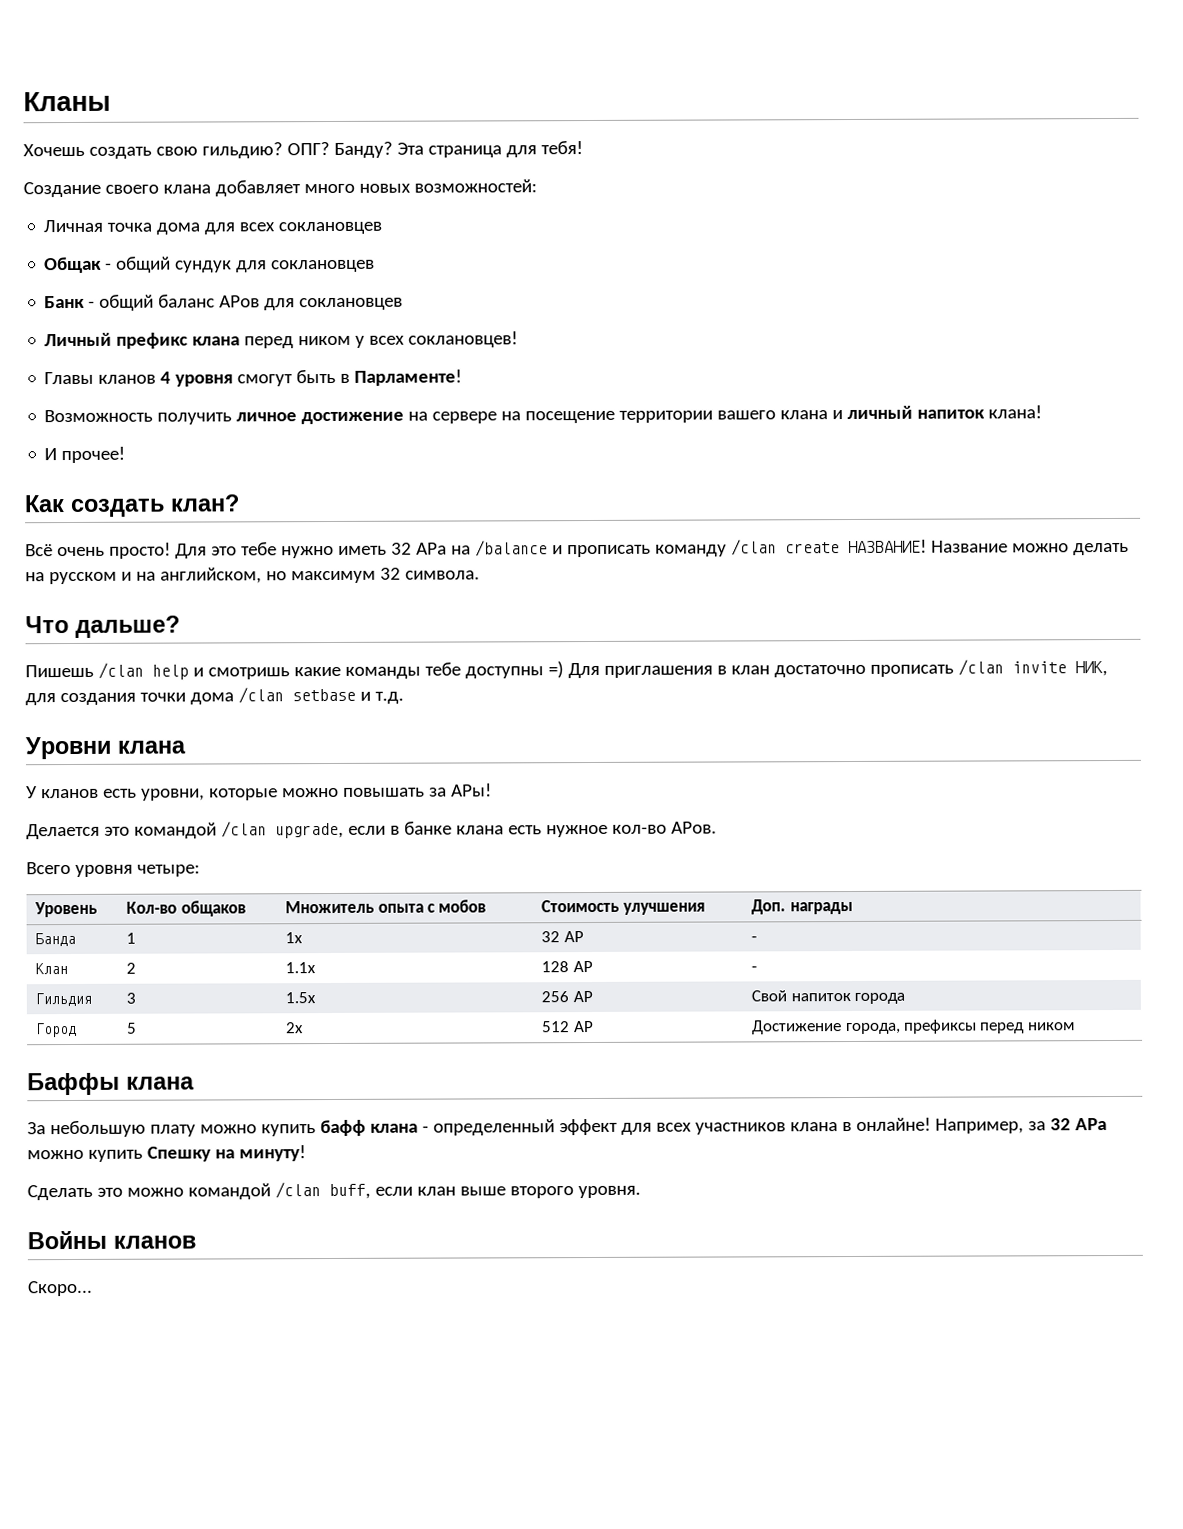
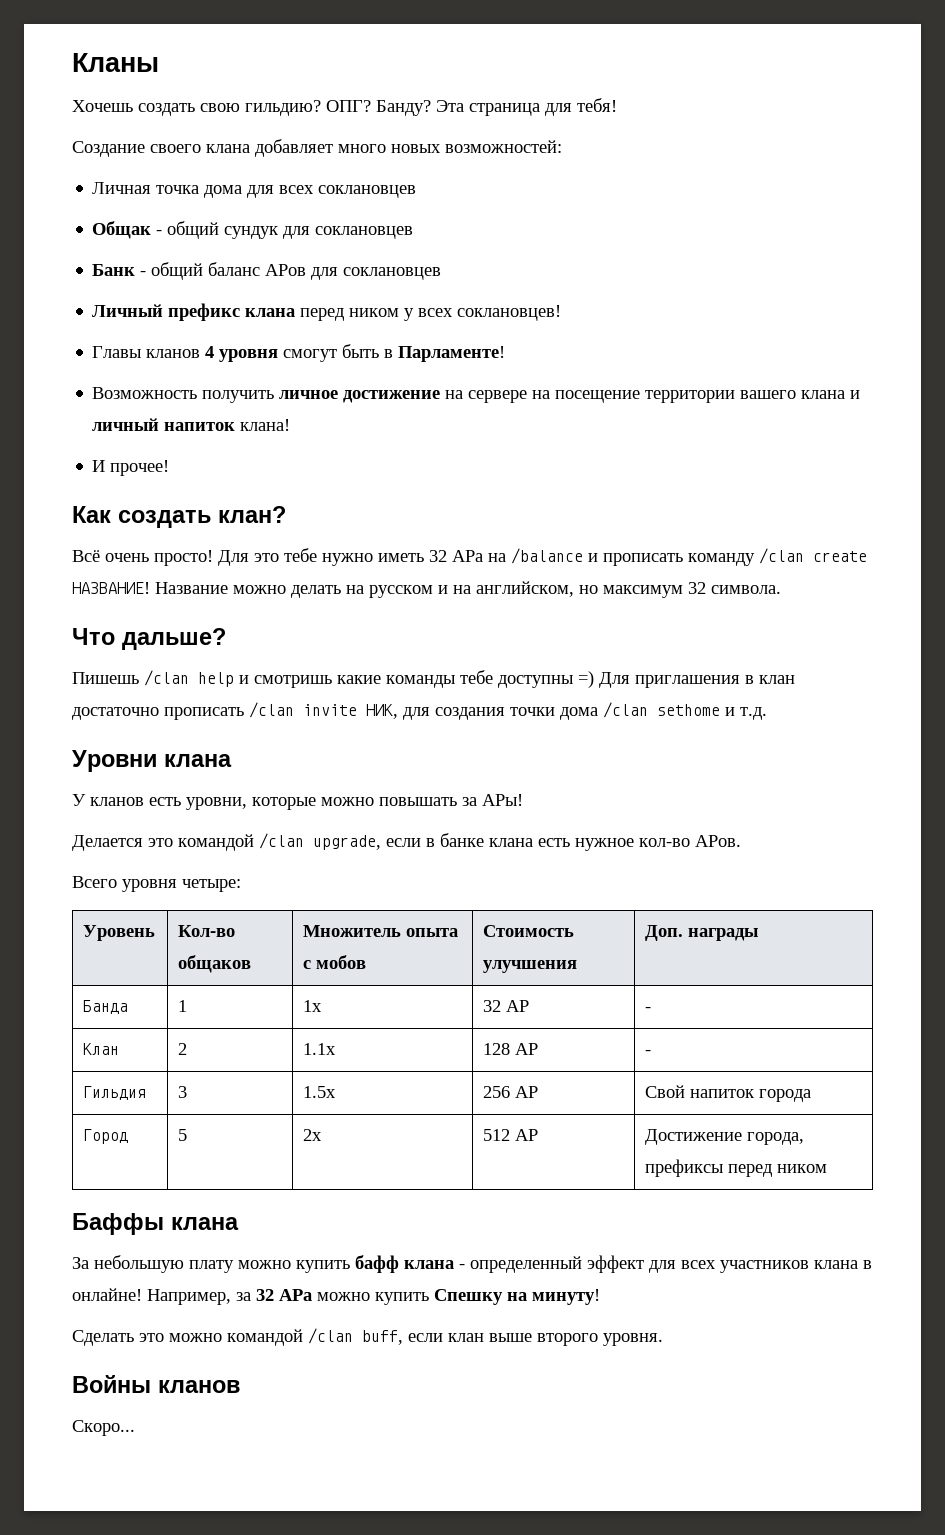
- Пишешь /clan help и смотришь какие команды тебе доступны =) Для приглашения в клан достаточно прописать /clan invite НИК, для создания точки дома /clan setbase и т.д.
+ Пишешь /clan help и смотришь какие команды тебе доступны =) Для приглашения в клан достаточно прописать /clan invite НИК, для создания точки дома /clan sethome и т.д.

